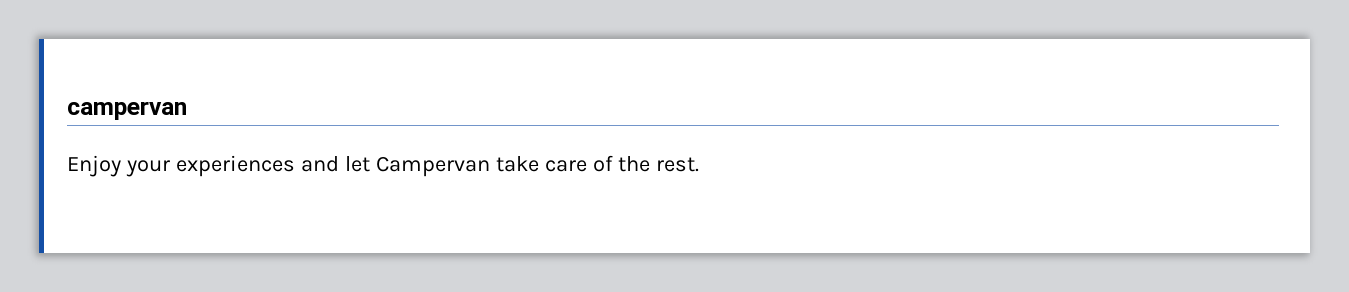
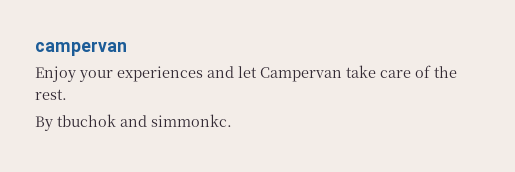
+ By tbuchok and simmonkc.

